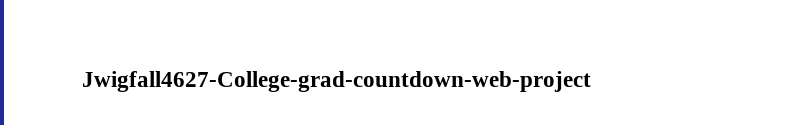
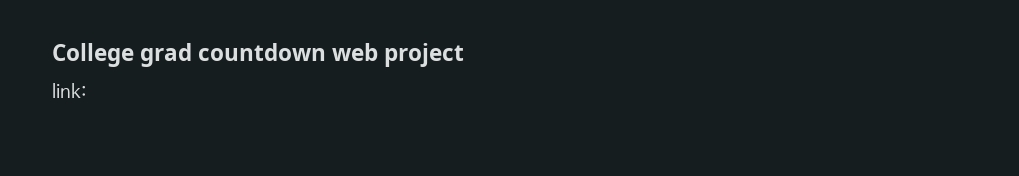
- Jwigfall4627-College-grad-countdown-web-project
+ College grad countdown web project
+ link:

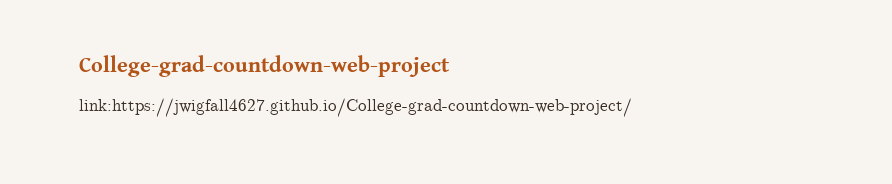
- College grad countdown web project
- link:
+ College-grad-countdown-web-project
+ link:https://jwigfall4627.github.io/College-grad-countdown-web-project/

